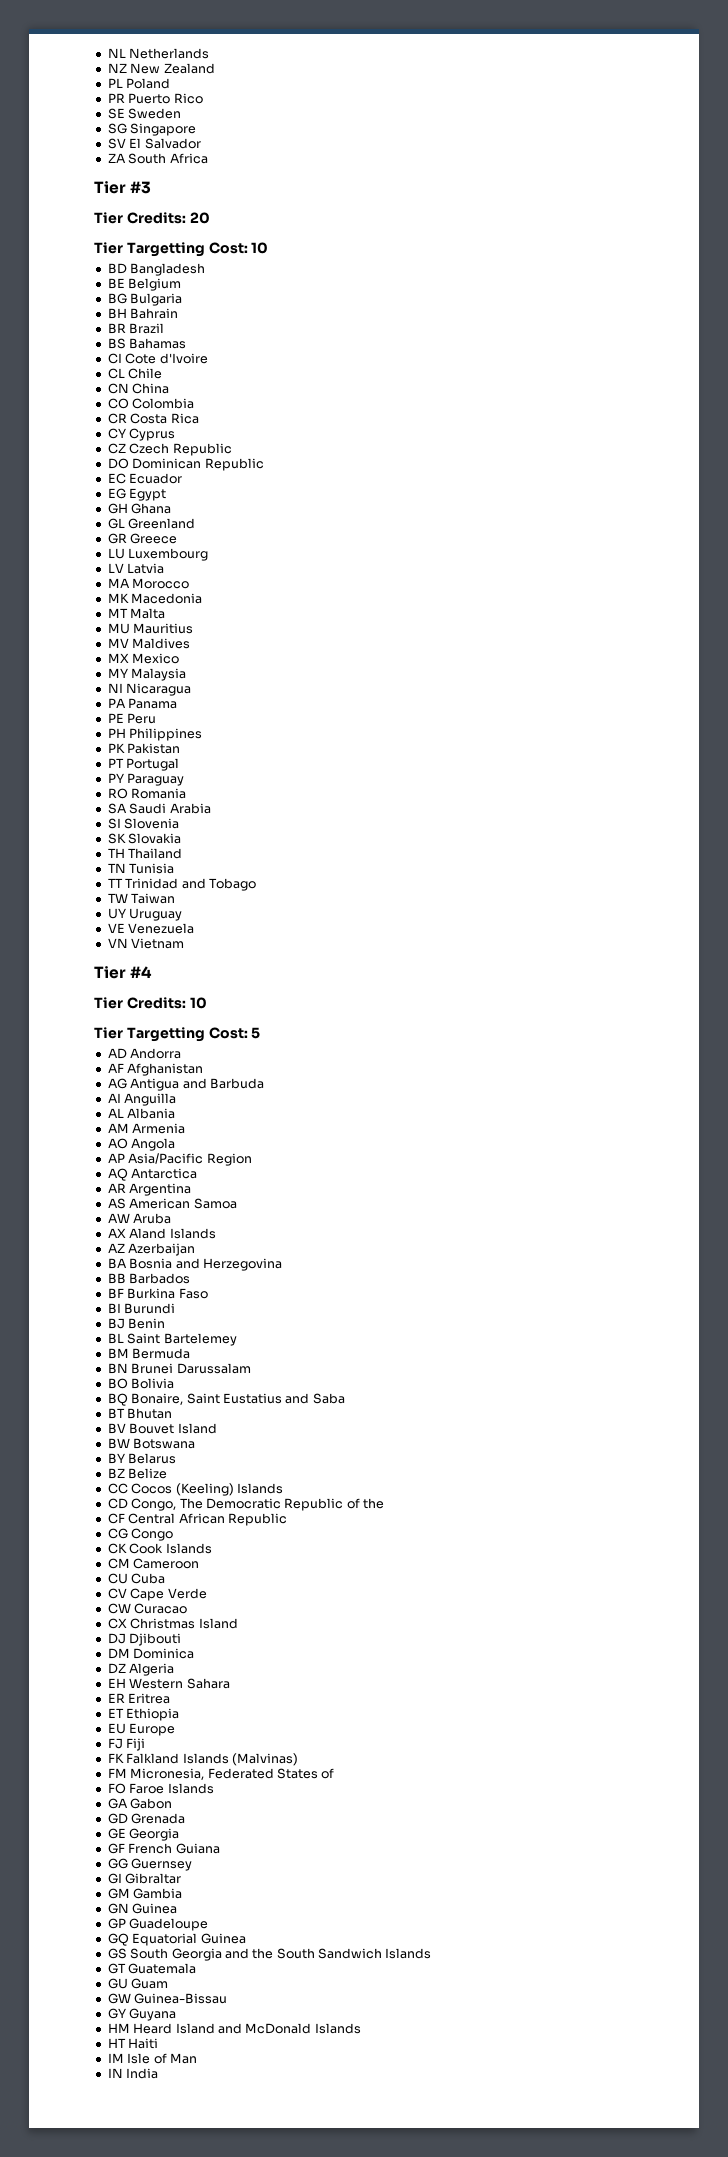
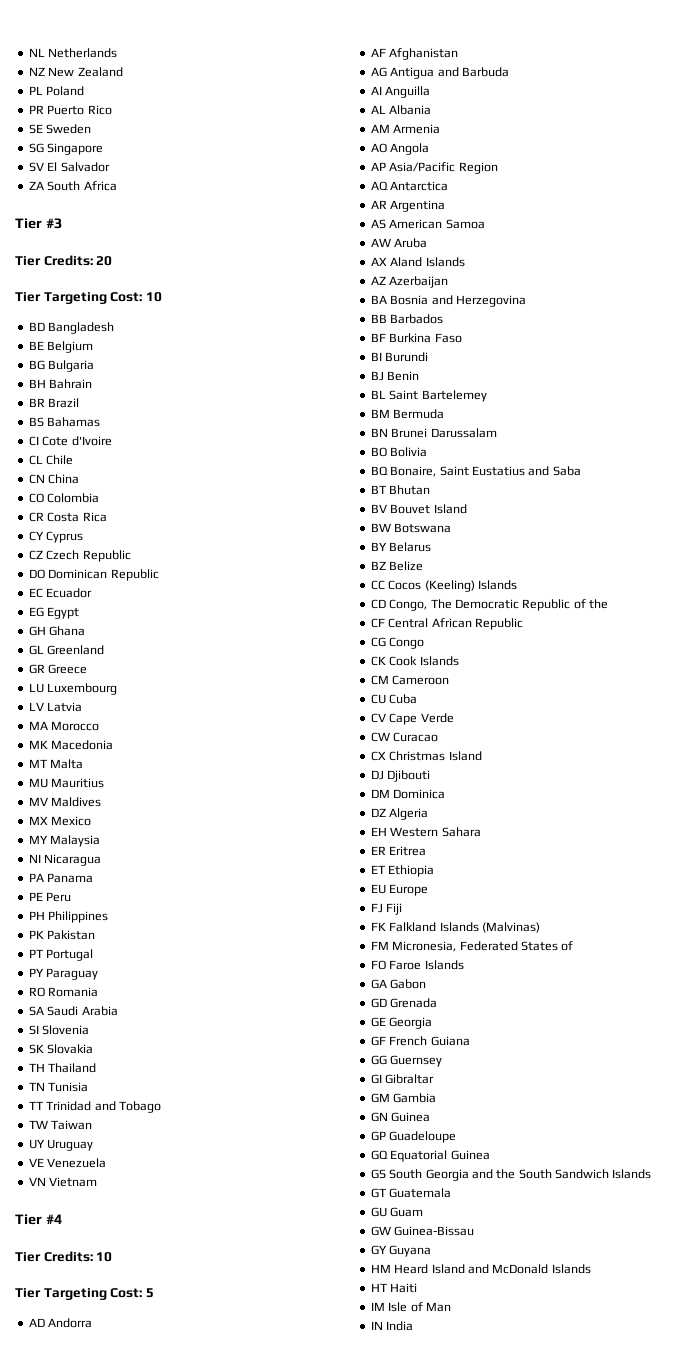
- Tier Targetting Cost: 10
+ Tier Targeting Cost: 10
- Tier Targetting Cost: 5
+ Tier Targeting Cost: 5

